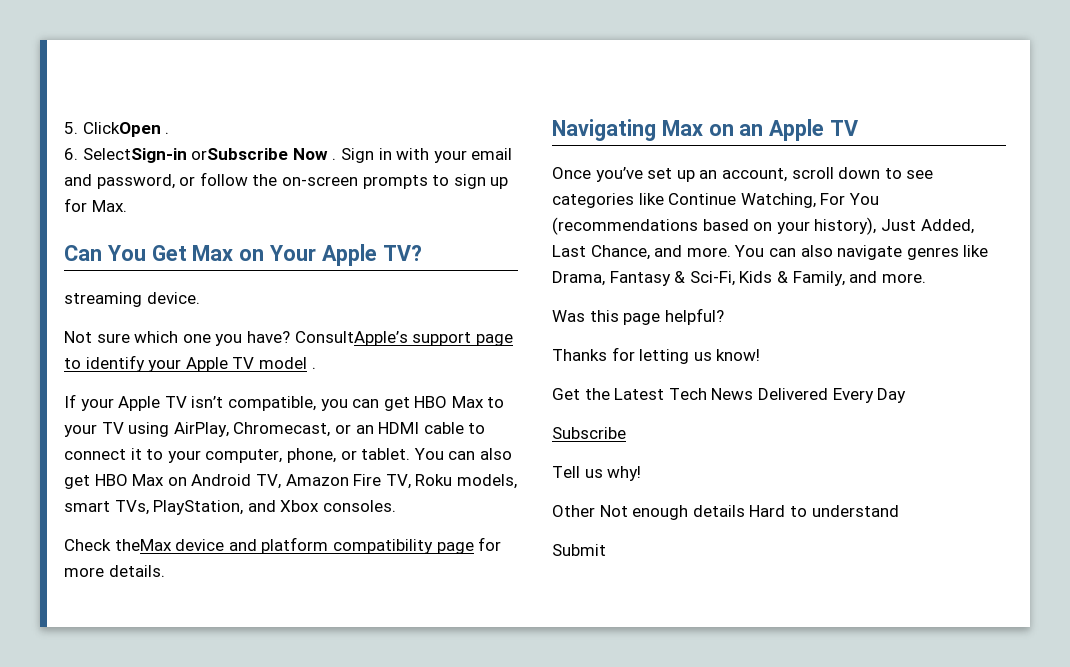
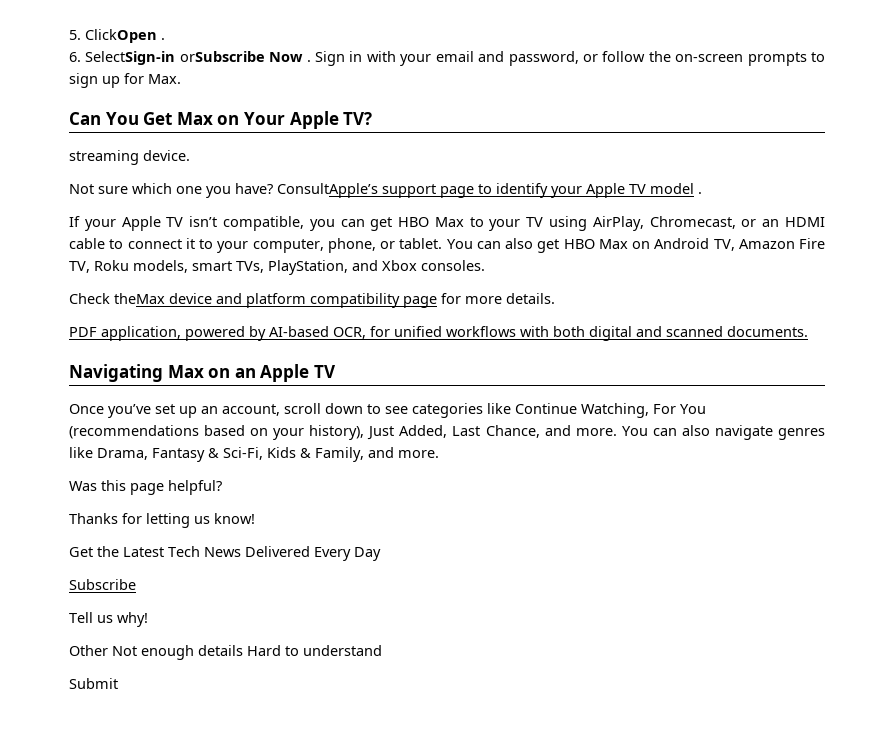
+ PDF application, powered by AI-based OCR, for unified workflows with both digital and scanned documents.

